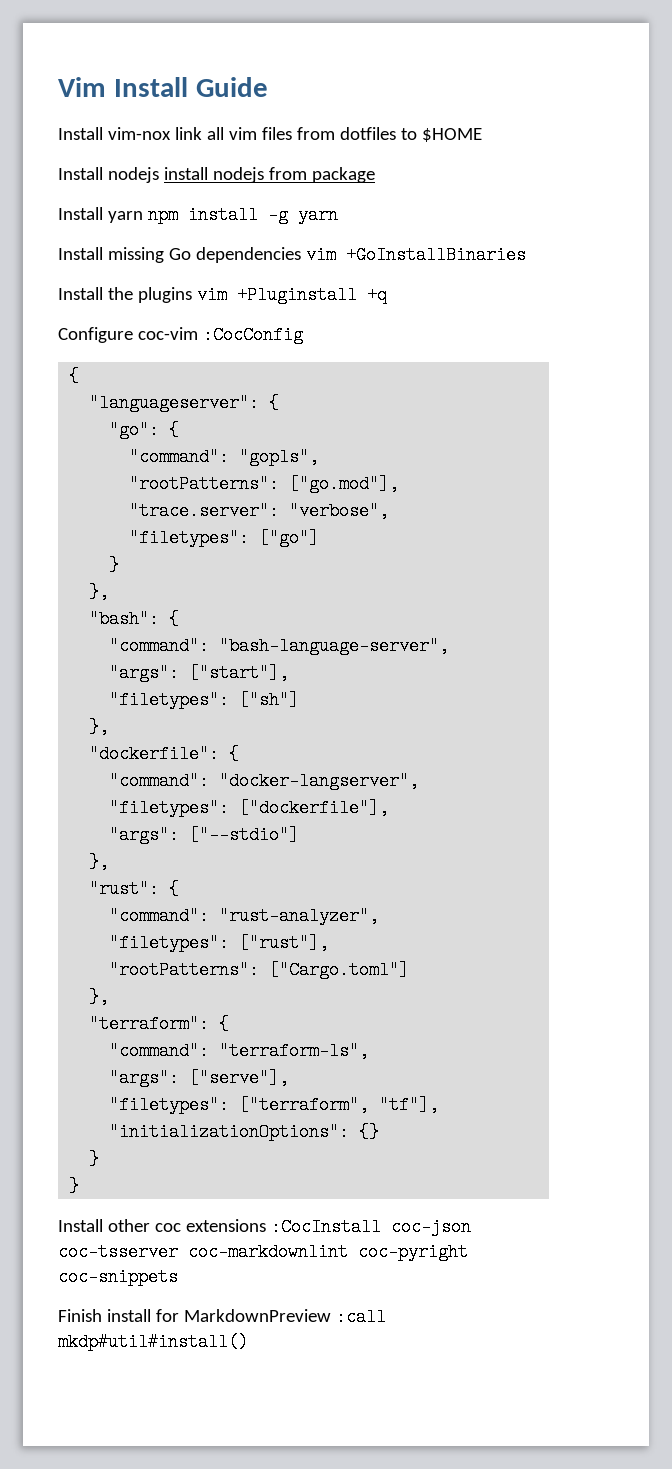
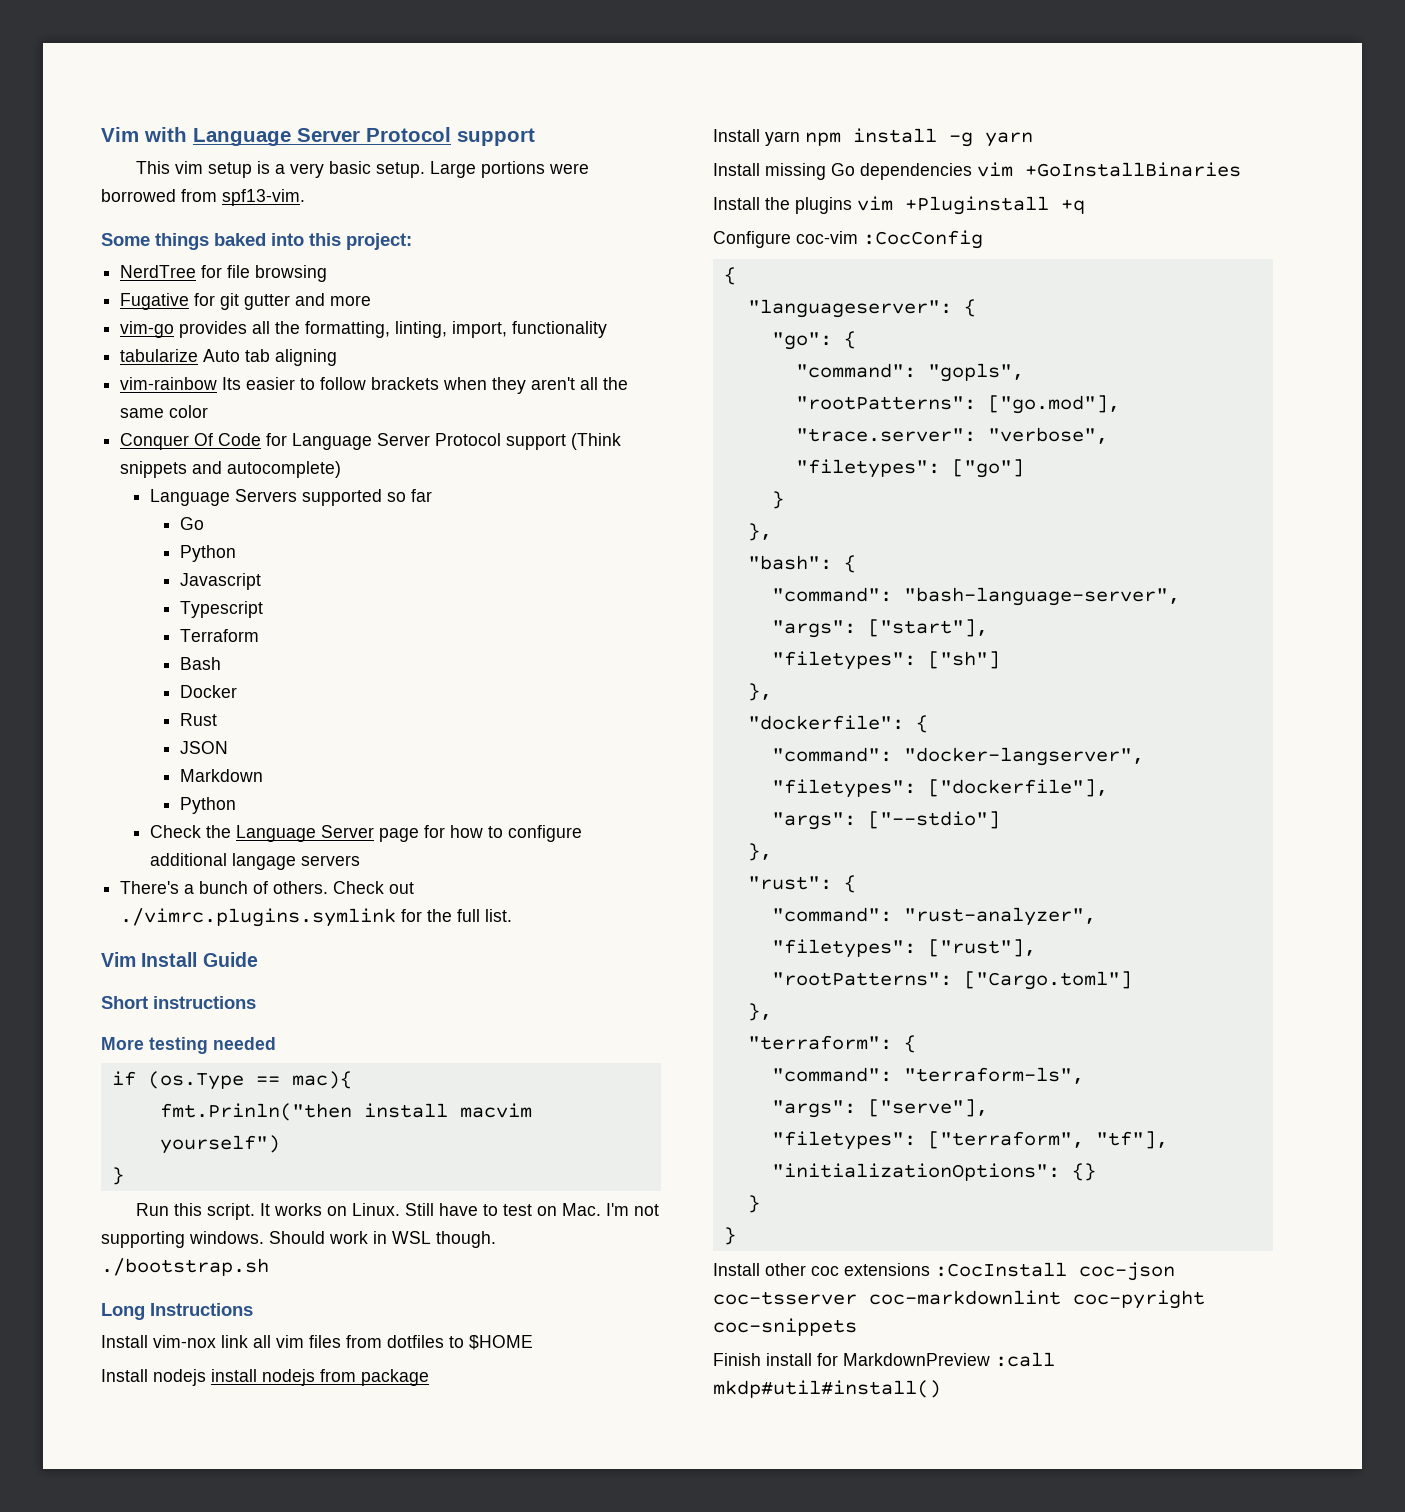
+ Vim with Language Server Protocol support
+ This vim setup is a very basic setup. Large portions were borrowed from spf13-vim.
+ Some things baked into this project:
+ NerdTree for file browsing
+ Fugative for git gutter and more
+ vim-go provides all the formatting, linting, import, functionality
+ tabularize Auto tab aligning
+ vim-rainbow Its easier to follow brackets when they aren't all the same color
+ Conquer Of Code for Language Server Protocol support (Think snippets and autocomplete)
+ Language Servers supported so far
+ Go
+ Python
+ Javascript
+ Typescript
+ Terraform
+ Bash
+ Docker
+ Rust
+ JSON
+ Markdown
+ Python
+ Check the Language Server page for how to configure additional langage servers
+ There's a bunch of others. Check out ./vimrc.plugins.symlink for the full list.
  Vim Install Guide
+ Short instructions
+ More testing needed
+ if (os.Type == mac){
+ fmt.Prinln("then install macvim yourself")
+ }
+ Run this script. It works on Linux. Still have to test on Mac. I'm not supporting windows. Should work in WSL though. ./bootstrap.sh
+ Long Instructions

